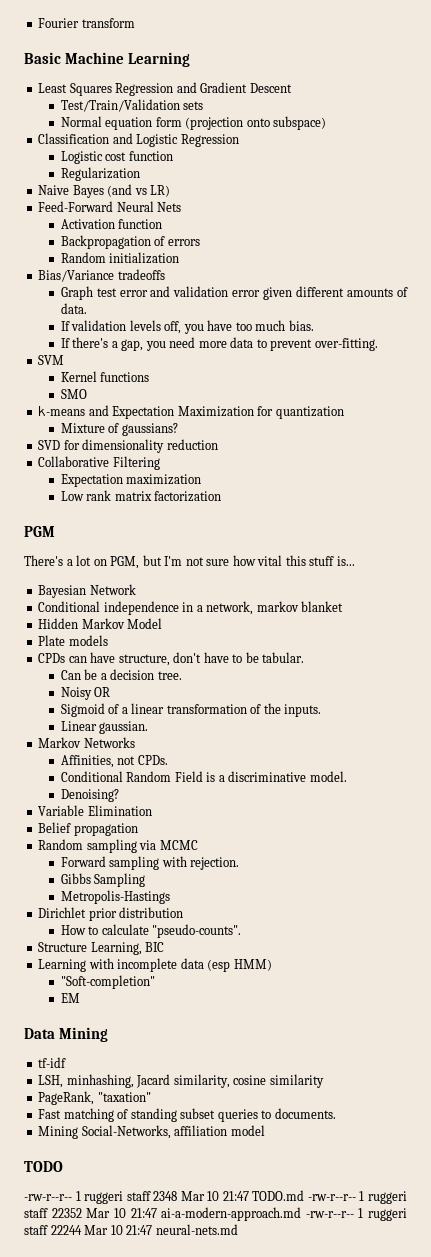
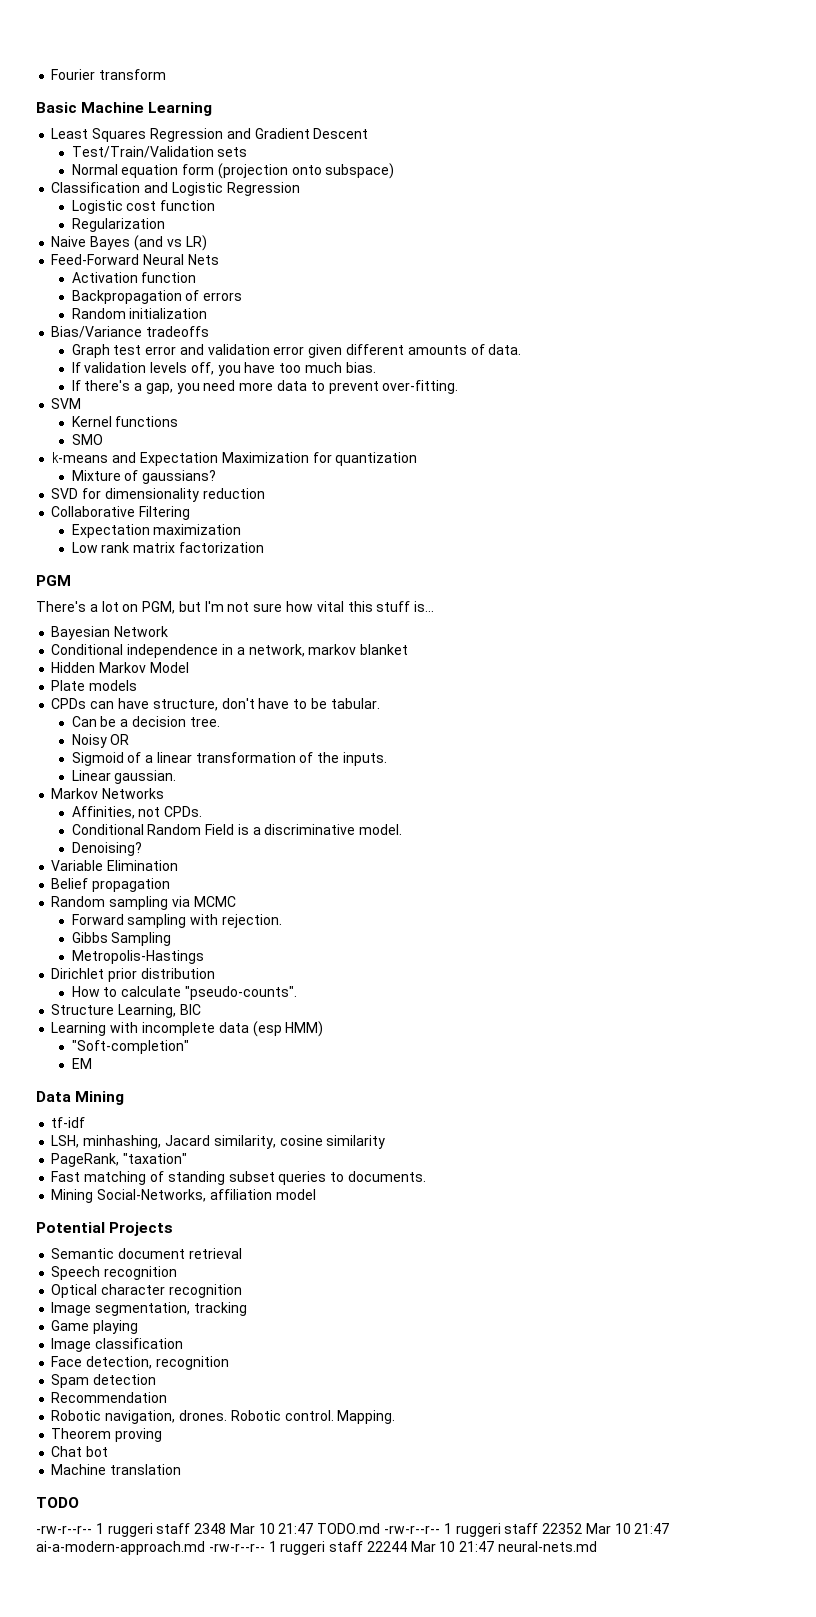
+ Potential Projects
+ Semantic document retrieval
+ Speech recognition
+ Optical character recognition
+ Image segmentation, tracking
+ Game playing
+ Image classification
+ Face detection, recognition
+ Spam detection
+ Recommendation
+ Robotic navigation, drones. Robotic control. Mapping.
+ Theorem proving
+ Chat bot
+ Machine translation

